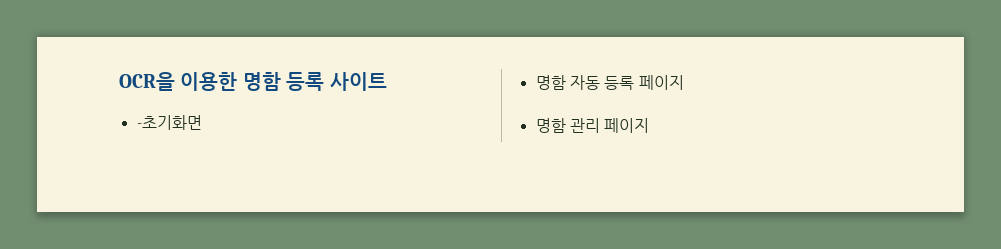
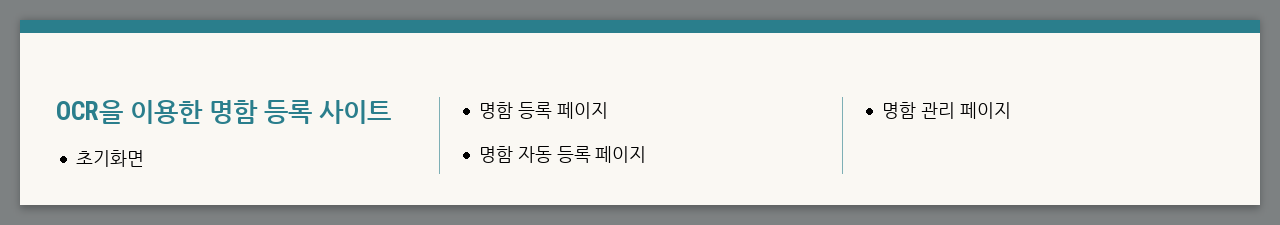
- -초기화면
+ 초기화면
+ 명함 등록 페이지

